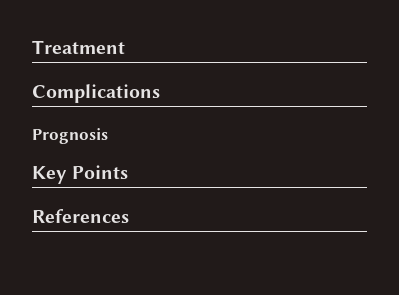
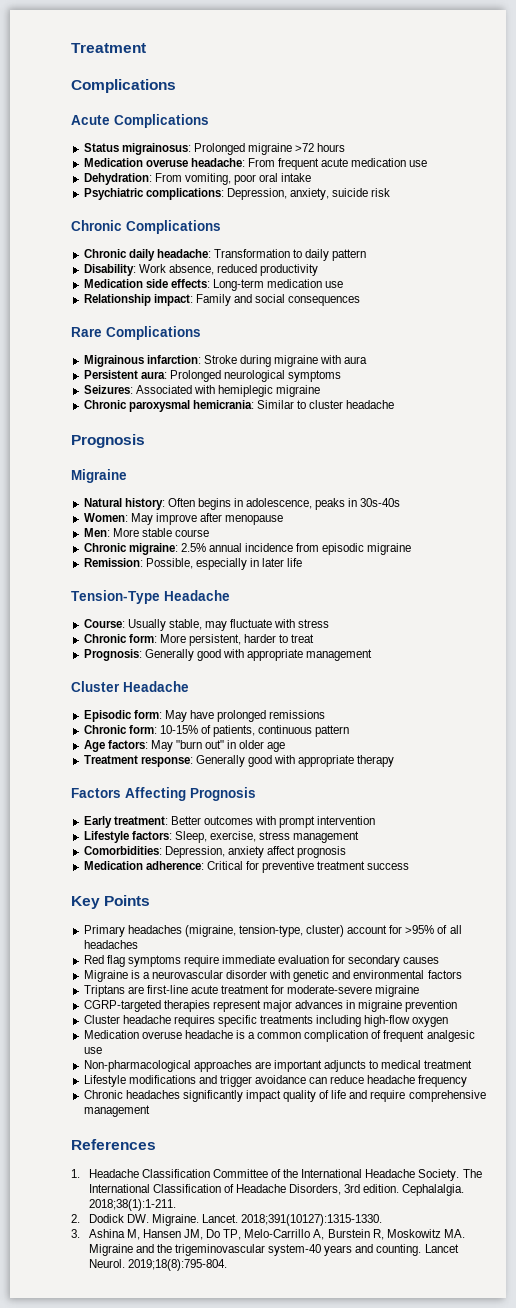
+ Acute Complications
+ Status migrainosus: Prolonged migraine >72 hours
+ Medication overuse headache: From frequent acute medication use
+ Dehydration: From vomiting, poor oral intake
+ Psychiatric complications: Depression, anxiety, suicide risk
+ Chronic Complications
+ Chronic daily headache: Transformation to daily pattern
+ Disability: Work absence, reduced productivity
+ Medication side effects: Long-term medication use
+ Relationship impact: Family and social consequences
+ Rare Complications
+ Migrainous infarction: Stroke during migraine with aura
+ Persistent aura: Prolonged neurological symptoms
+ Seizures: Associated with hemiplegic migraine
+ Chronic paroxysmal hemicrania: Similar to cluster headache
  Prognosis
+ Migraine
+ Natural history: Often begins in adolescence, peaks in 30s-40s
+ Women: May improve after menopause
+ Men: More stable course
+ Chronic migraine: 2.5% annual incidence from episodic migraine
+ Remission: Possible, especially in later life
+ Tension-Type Headache
+ Course: Usually stable, may fluctuate with stress
+ Chronic form: More persistent, harder to treat
+ Prognosis: Generally good with appropriate management
+ Cluster Headache
+ Episodic form: May have prolonged remissions
+ Chronic form: 10-15% of patients, continuous pattern
+ Age factors: May "burn out" in older age
+ Treatment response: Generally good with appropriate therapy
+ Factors Affecting Prognosis
+ Early treatment: Better outcomes with prompt intervention
+ Lifestyle factors: Sleep, exercise, stress management
+ Comorbidities: Depression, anxiety affect prognosis
+ Medication adherence: Critical for preventive treatment success
  Key Points
+ Primary headaches (migraine, tension-type, cluster) account for >95% of all headaches
+ Red flag symptoms require immediate evaluation for secondary causes
+ Migraine is a neurovascular disorder with genetic and environmental factors
+ Triptans are first-line acute treatment for moderate-severe migraine
+ CGRP-targeted therapies represent major advances in migraine prevention
+ Cluster headache requires specific treatments including high-flow oxygen
+ Medication overuse headache is a common complication of frequent analgesic use
+ Non-pharmacological approaches are important adjuncts to medical treatment
+ Lifestyle modifications and trigger avoidance can reduce headache frequency
+ Chronic headaches significantly impact quality of life and require comprehensive management
  References
+ 1. Headache Classification Committee of the International Headache Society. The International Classification of Headache Disorders, 3rd edition. Cephalalgia. 2018;38(1):1-211.
+ 2. Dodick DW. Migraine. Lancet. 2018;391(10127):1315-1330.
+ 3. Ashina M, Hansen JM, Do TP, Melo-Carrillo A, Burstein R, Moskowitz MA. Migraine and the trigeminovascular system-40 years and counting. Lancet Neurol. 2019;18(8):795-804.

